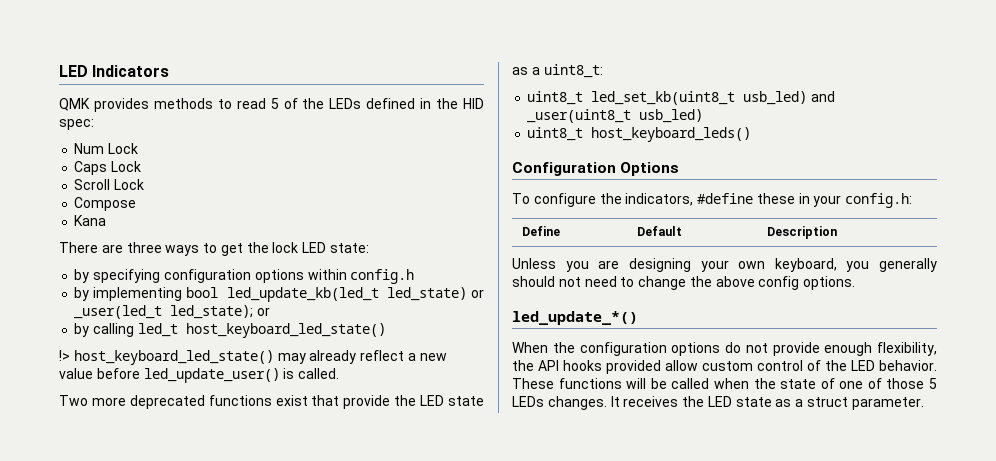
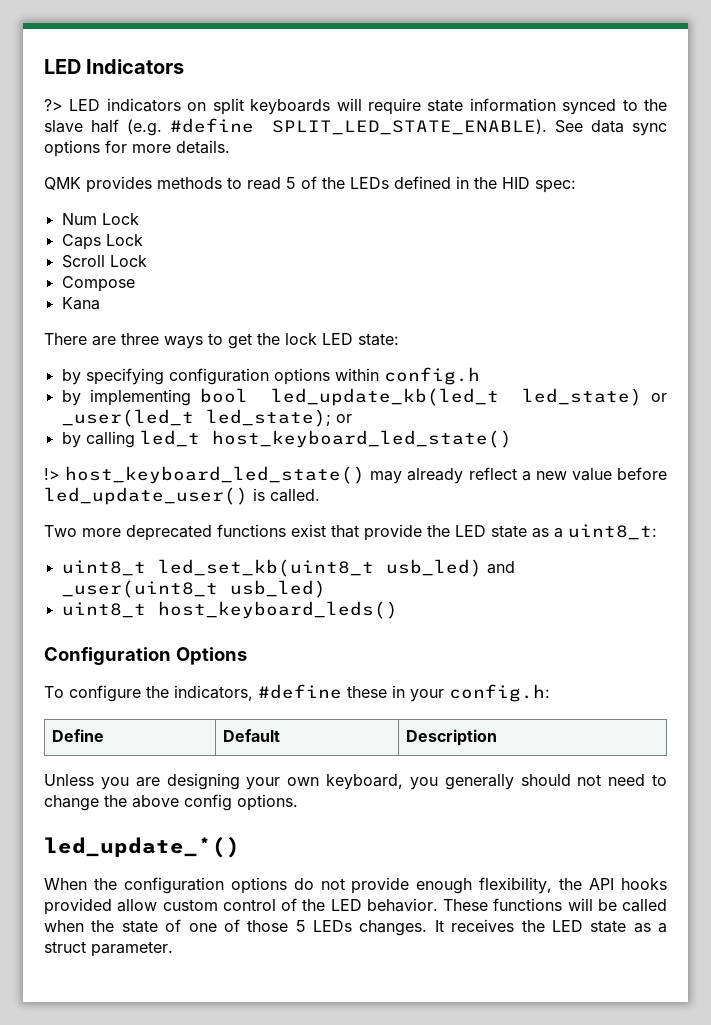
+ ?> LED indicators on split keyboards will require state information synced to the slave half (e.g. #define SPLIT_LED_STATE_ENABLE). See data sync options for more details.

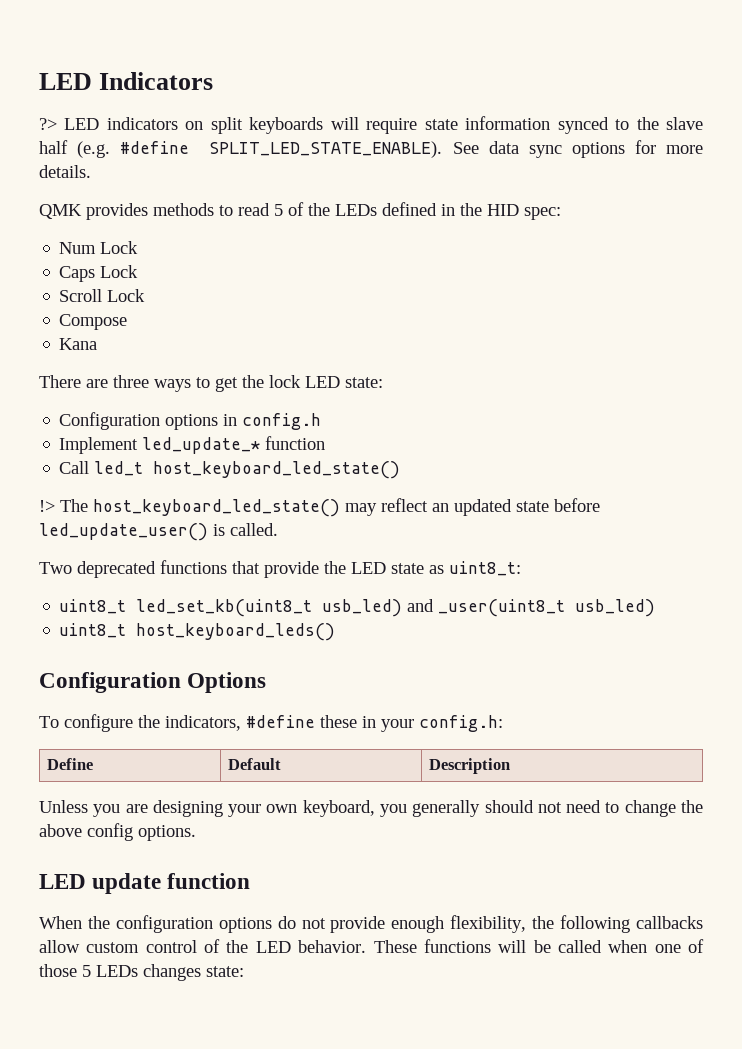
- by specifying configuration options within config.h
- by implementing bool led_update_kb(led_t led_state) or _user(led_t led_state); or
- by calling led_t host_keyboard_led_state()
+ Configuration options in config.h
+ Implement led_update_* function
+ Call led_t host_keyboard_led_state()
- !> host_keyboard_led_state() may already reflect a new value before led_update_user() is called.
+ !> The host_keyboard_led_state() may reflect an updated state before led_update_user() is called.
- Two more deprecated functions exist that provide the LED state as a uint8_t:
+ Two deprecated functions that provide the LED state as uint8_t:
- led_update_*()
+ LED update function
- When the configuration options do not provide enough flexibility, the API hooks provided allow custom control of the LED behavior.
+ When the configuration options do not provide enough flexibility, the following callbacks allow custom control of the LED behavior.
- These functions will be called when the state of one of those 5 LEDs changes. It receives the LED state as a struct parameter.
+ These functions will be called when one of those 5 LEDs changes state:

